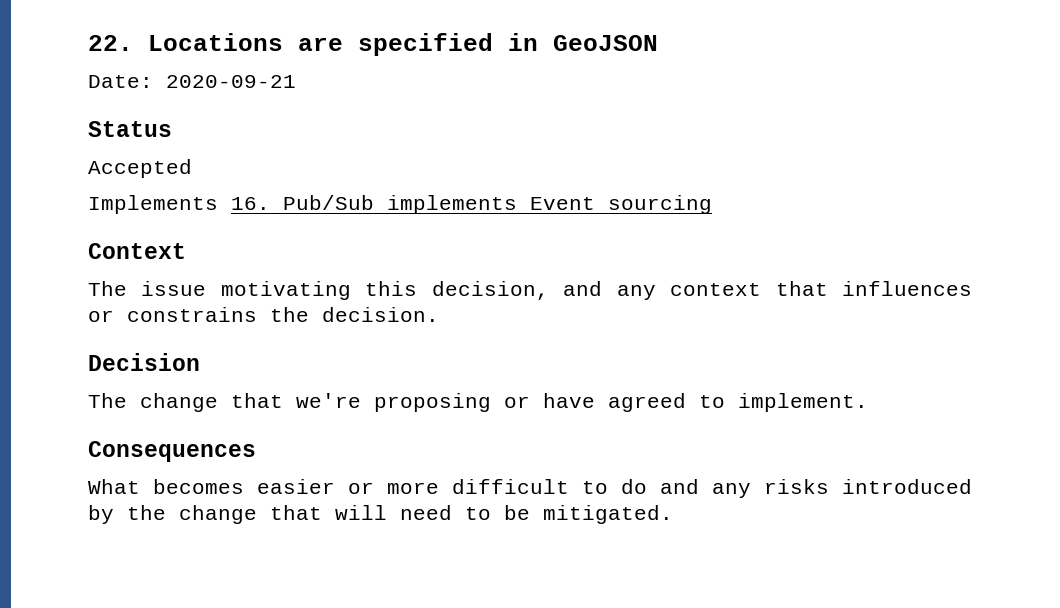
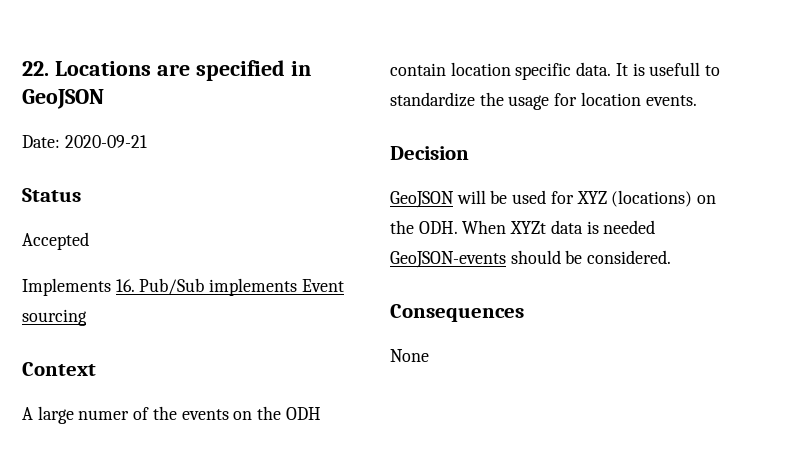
- The issue motivating this decision, and any context that influences or constrains the decision.
+ A large numer of the events on the ODH contain location specific data. It is usefull to standardize the usage for location events.
  Decision
- The change that we're proposing or have agreed to implement.
+ GeoJSON will be used for XYZ (locations) on the ODH. When XYZt data is needed GeoJSON-events should be considered.
  Consequences
- What becomes easier or more difficult to do and any risks introduced by the change that will need to be mitigated.
+ None

